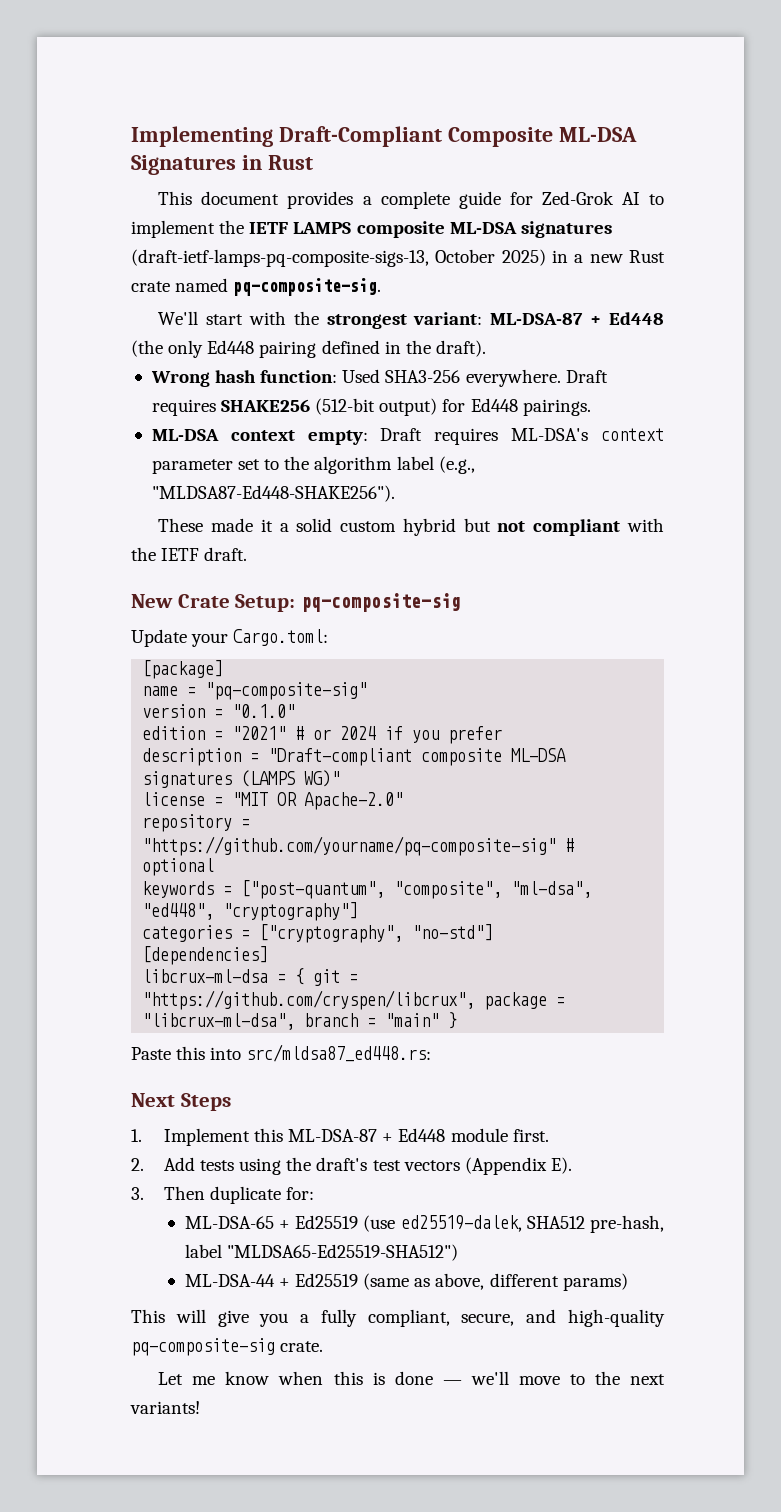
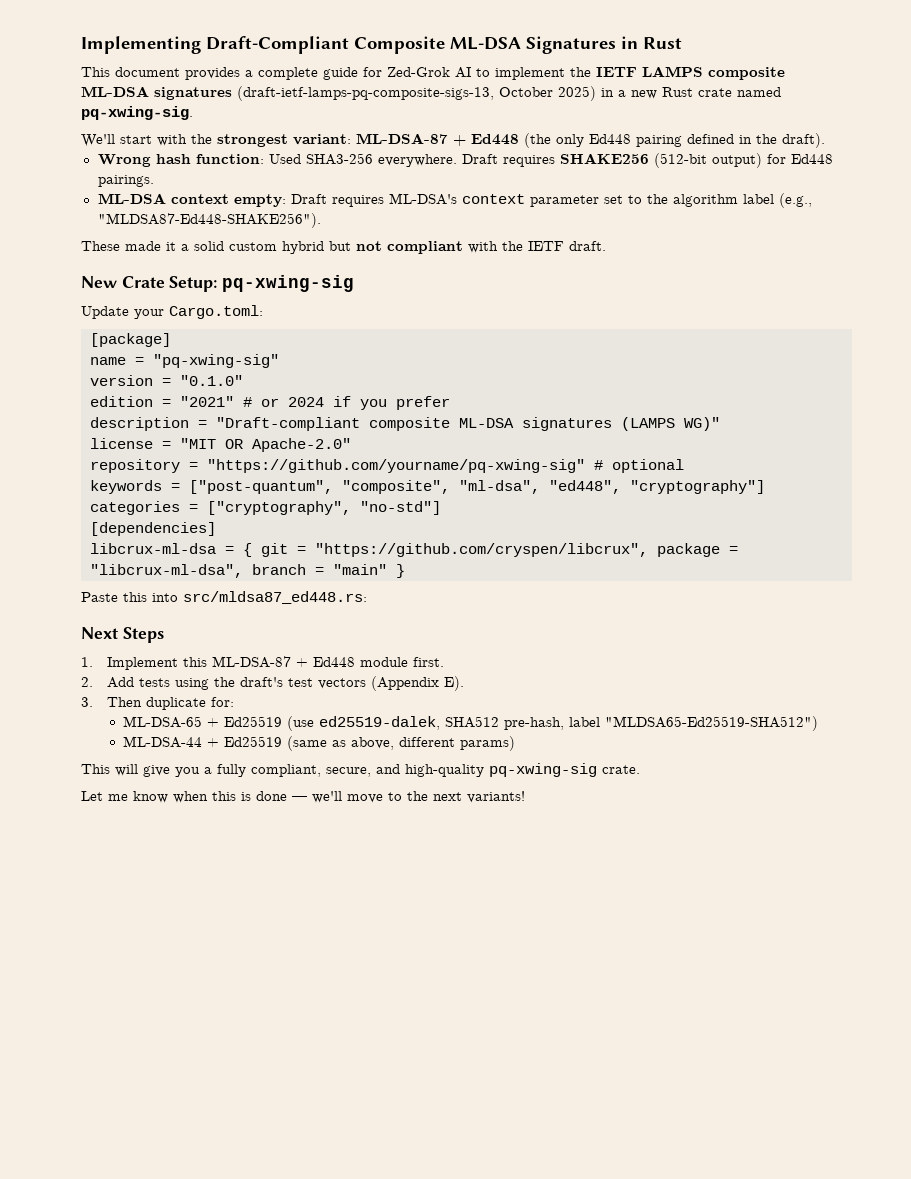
- This document provides a complete guide for Zed-Grok AI to implement the IETF LAMPS composite ML-DSA signatures (draft-ietf-lamps-pq-composite-sigs-13, October 2025) in a new Rust crate named pq-composite-sig.
+ This document provides a complete guide for Zed-Grok AI to implement the IETF LAMPS composite ML-DSA signatures (draft-ietf-lamps-pq-composite-sigs-13, October 2025) in a new Rust crate named pq-xwing-sig.
- New Crate Setup: pq-composite-sig
+ New Crate Setup: pq-xwing-sig
- name = "pq-composite-sig"
+ name = "pq-xwing-sig"
- repository = "https://github.com/yourname/pq-composite-sig" # optional
+ repository = "https://github.com/yourname/pq-xwing-sig" # optional
- This will give you a fully compliant, secure, and high-quality pq-composite-sig crate.
+ This will give you a fully compliant, secure, and high-quality pq-xwing-sig crate.

